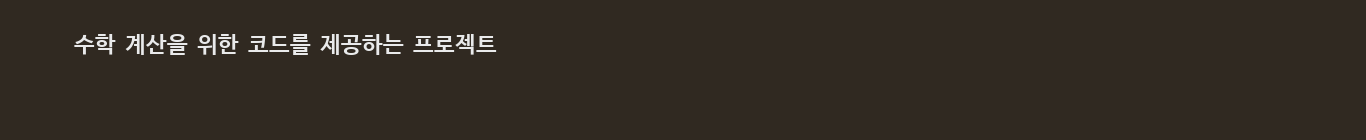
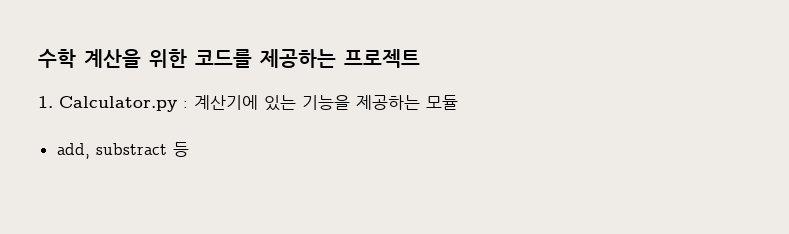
+ 1. Calculator.py : 계산기에 있는 기능을 제공하는 모듈
+ add, substract 등

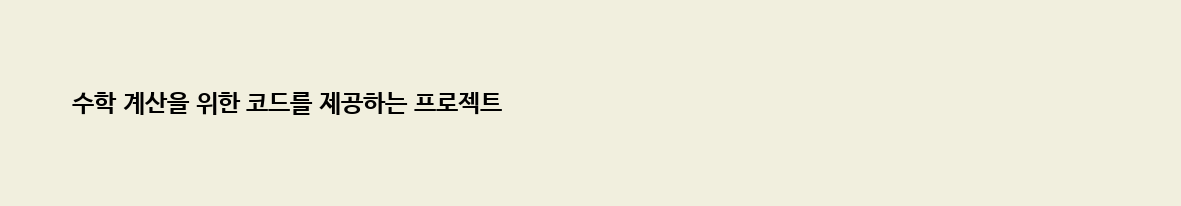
- 1. Calculator.py : 계산기에 있는 기능을 제공하는 모듈
- add, substract 등

